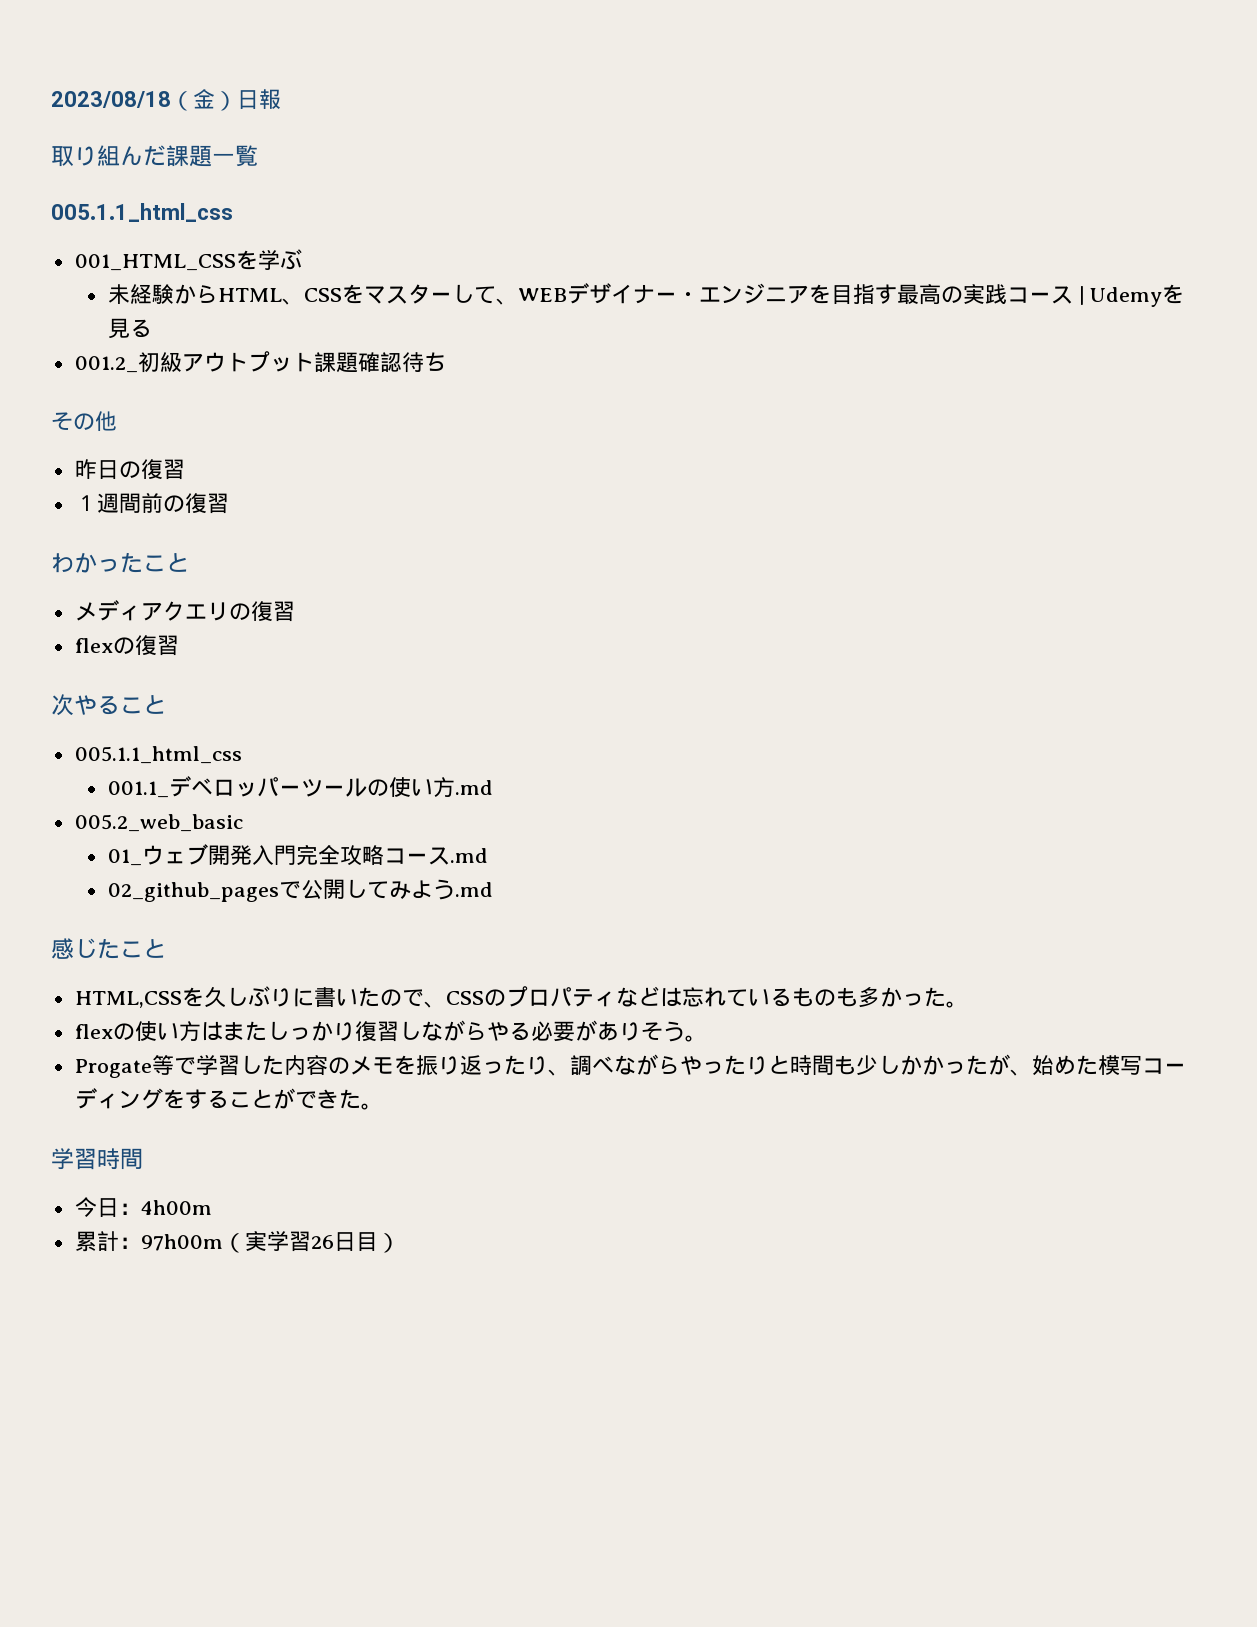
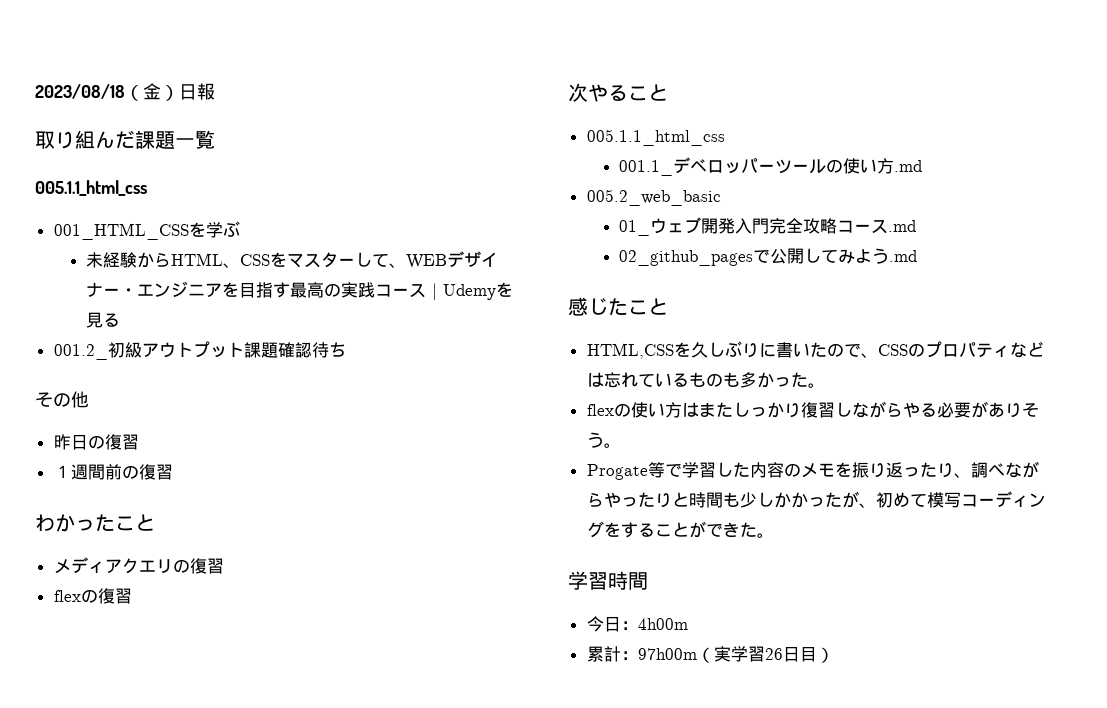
- Progate等で学習した内容のメモを振り返ったり、調べながらやったりと時間も少しかかったが、始めた模写コーディングをすることができた。
+ Progate等で学習した内容のメモを振り返ったり、調べながらやったりと時間も少しかかったが、初めて模写コーディングをすることができた。

